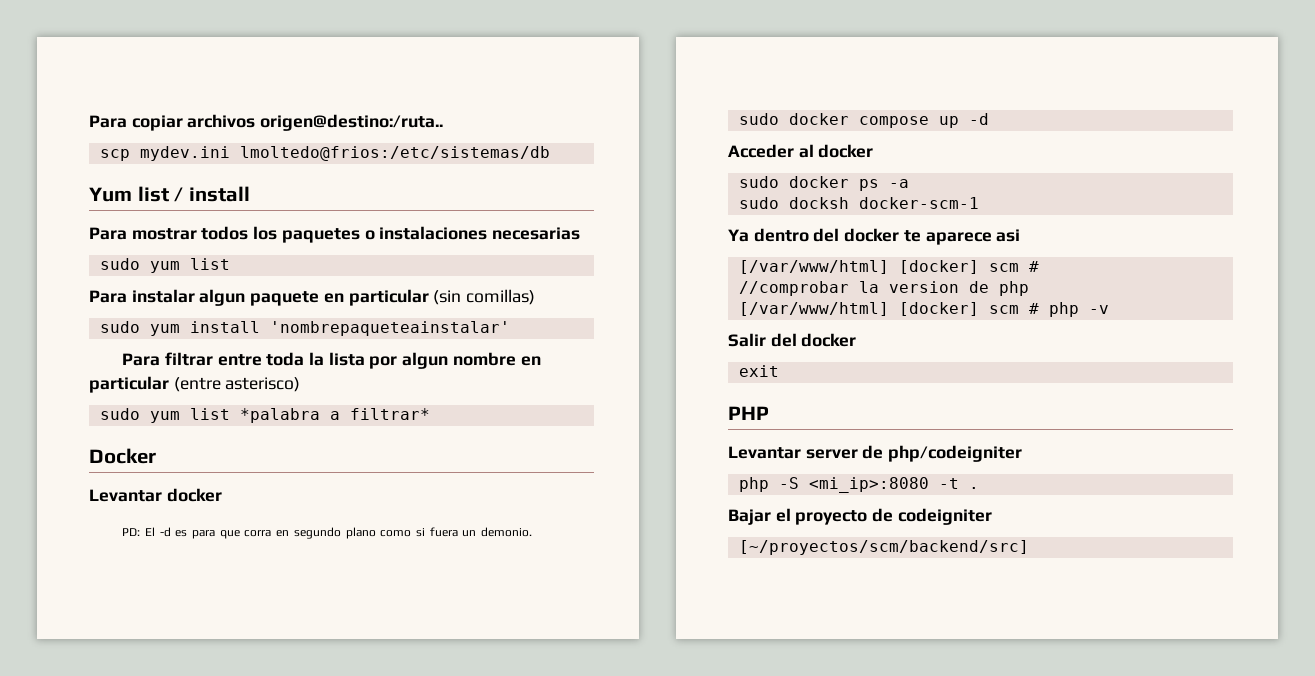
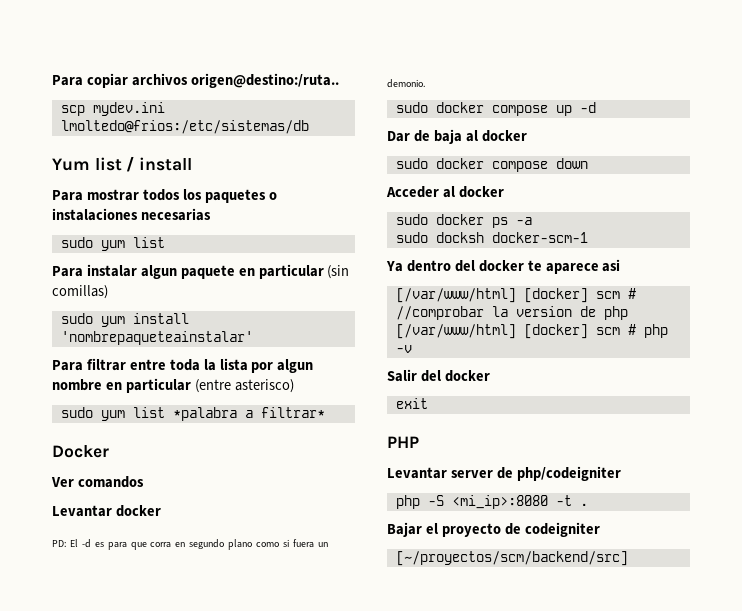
+ Ver comandos
+ Dar de baja al docker
+ sudo docker compose down

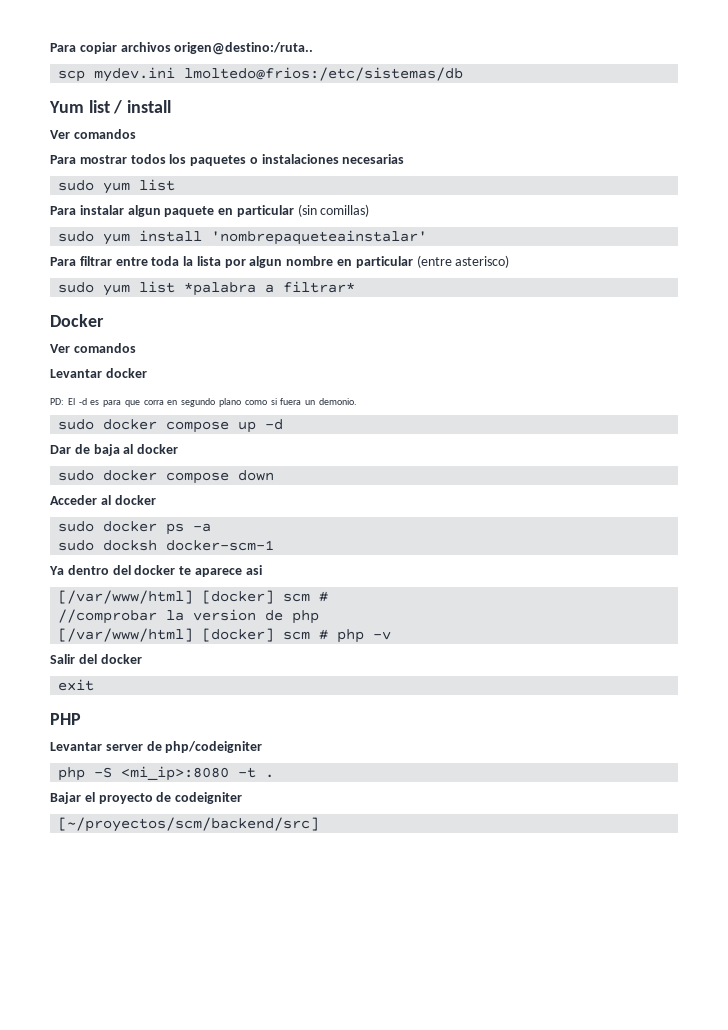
  Yum list / install
+ Ver comandos

